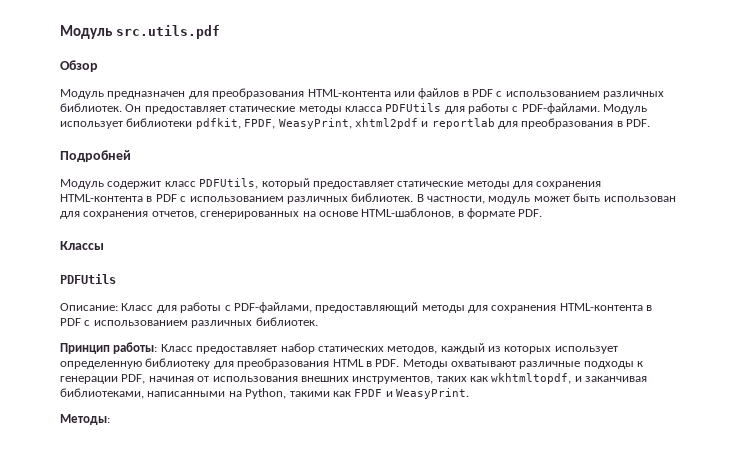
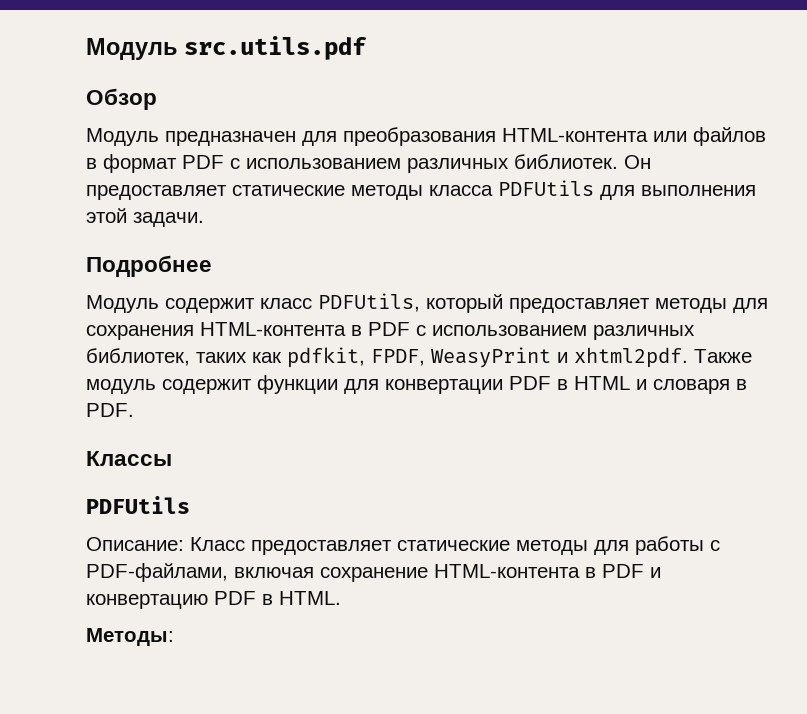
- Модуль предназначен для преобразования HTML-контента или файлов в PDF с использованием различных библиотек.
+ Модуль предназначен для преобразования HTML-контента или файлов в формат PDF с использованием различных библиотек.
- Он предоставляет статические методы класса PDFUtils для работы с PDF-файлами. Модуль использует библиотеки pdfkit, FPDF, WeasyPrint, xhtml2pdf и reportlab для преобразования в PDF.
- Подробней
+ Он предоставляет статические методы класса PDFUtils для выполнения этой задачи.
+ Подробнее
- Модуль содержит класс PDFUtils, который предоставляет статические методы для сохранения HTML-контента в PDF с использованием различных библиотек. В частности, модуль может быть использован для сохранения отчетов, сгенерированных на основе HTML-шаблонов, в формате PDF.
+ Модуль содержит класс PDFUtils, который предоставляет методы для сохранения HTML-контента в PDF с использованием различных библиотек, таких как pdfkit, FPDF, WeasyPrint и xhtml2pdf. Также модуль содержит функции для конвертации PDF в HTML и словаря в PDF.
- Описание: Класс для работы с PDF-файлами, предоставляющий методы для сохранения HTML-контента в PDF с использованием различных библиотек.
- Принцип работы: Класс предоставляет набор статических методов, каждый из которых использует определенную библиотеку для преобразования HTML в PDF. Методы охватывают различные подходы к генерации PDF, начиная от использования внешних инструментов, таких как wkhtmltopdf, и заканчивая библиотеками, написанными на Python, такими как FPDF и WeasyPrint.
+ Описание: Класс предоставляет статические методы для работы с PDF-файлами, включая сохранение HTML-контента в PDF и конвертацию PDF в HTML.

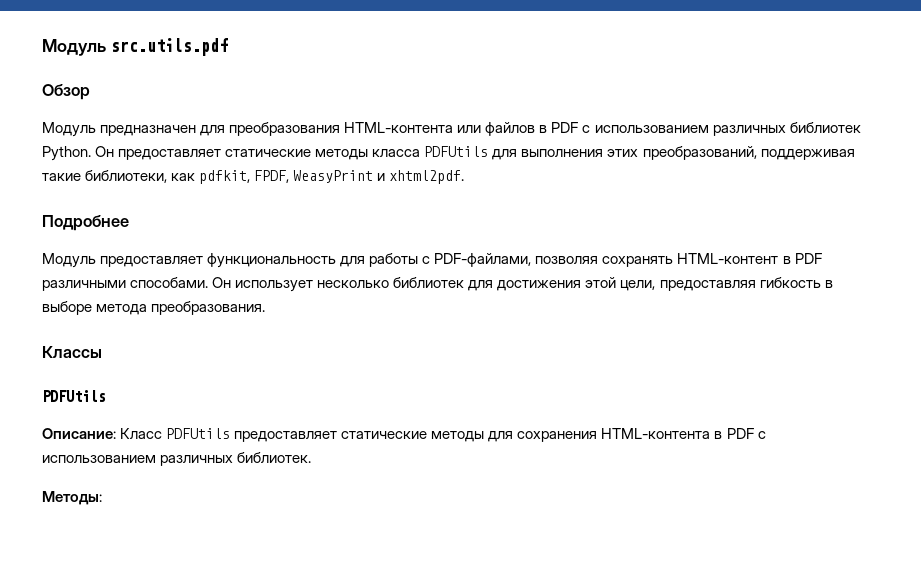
- Модуль предназначен для преобразования HTML-контента или файлов в формат PDF с использованием различных библиотек.
+ Модуль предназначен для преобразования HTML-контента или файлов в PDF с использованием различных библиотек Python.
- Он предоставляет статические методы класса PDFUtils для выполнения этой задачи.
+ Он предоставляет статические методы класса PDFUtils для выполнения этих преобразований, поддерживая такие библиотеки, как pdfkit, FPDF, WeasyPrint и xhtml2pdf.
  Подробнее
- Модуль содержит класс PDFUtils, который предоставляет методы для сохранения HTML-контента в PDF с использованием различных библиотек, таких как pdfkit, FPDF, WeasyPrint и xhtml2pdf. Также модуль содержит функции для конвертации PDF в HTML и словаря в PDF.
+ Модуль предоставляет функциональность для работы с PDF-файлами, позволяя сохранять HTML-контент в PDF различными способами. Он использует несколько библиотек для достижения этой цели, предоставляя гибкость в выборе метода преобразования.
  Классы
  PDFUtils
- Описание: Класс предоставляет статические методы для работы с PDF-файлами, включая сохранение HTML-контента в PDF и конвертацию PDF в HTML.
+ Описание: Класс PDFUtils предоставляет статические методы для сохранения HTML-контента в PDF с использованием различных библиотек.

